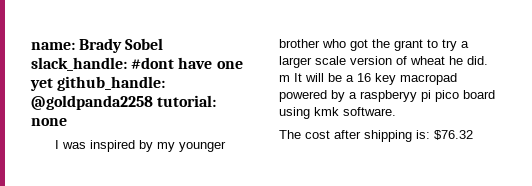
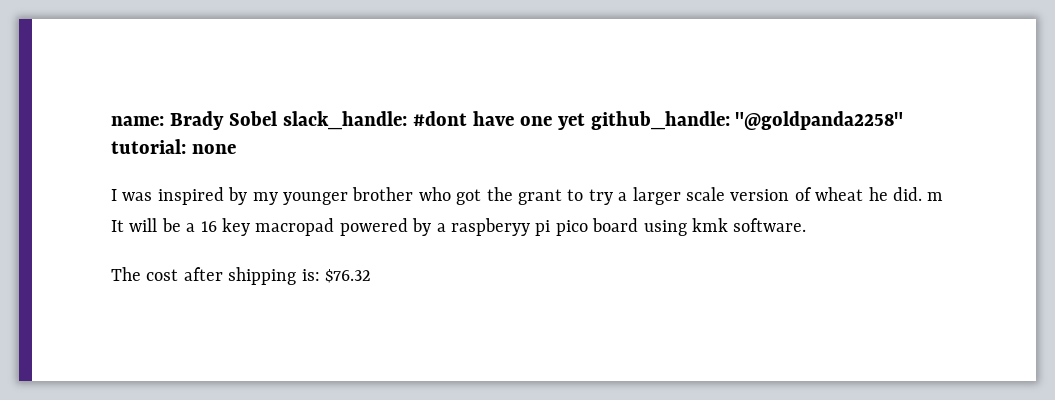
- name: Brady Sobel slack_handle: #dont have one yet github_handle: @goldpanda2258 tutorial: none
+ name: Brady Sobel slack_handle: #dont have one yet github_handle: "@goldpanda2258" tutorial: none

